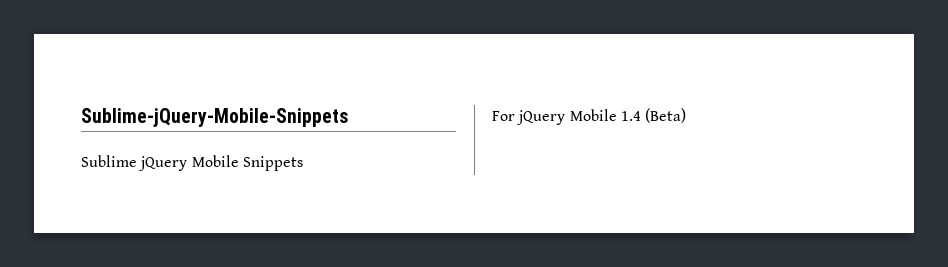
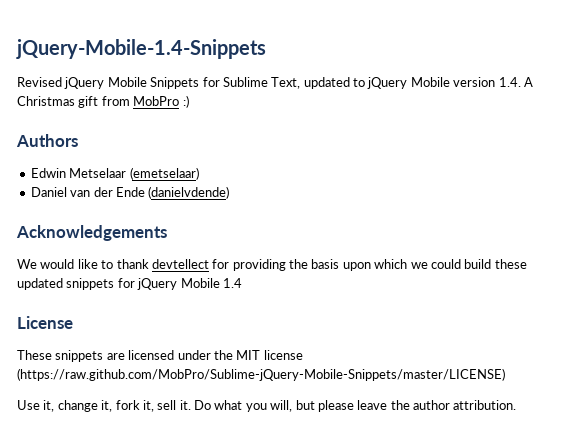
- Sublime-jQuery-Mobile-Snippets
- Sublime jQuery Mobile Snippets
- For jQuery Mobile 1.4 (Beta)
+ jQuery-Mobile-1.4-Snippets
+ Revised jQuery Mobile Snippets for Sublime Text, updated to jQuery Mobile version 1.4. A Christmas gift from MobPro :)
+ Authors
+ Edwin Metselaar (emetselaar)
+ Daniel van der Ende (danielvdende)
+ Acknowledgements
+ We would like to thank devtellect for providing the basis upon which we could build these updated snippets for jQuery Mobile 1.4
+ License
+ These snippets are licensed under the MIT license (https://raw.github.com/MobPro/Sublime-jQuery-Mobile-Snippets/master/LICENSE)
+ Use it, change it, fork it, sell it. Do what you will, but please leave the author attribution.

